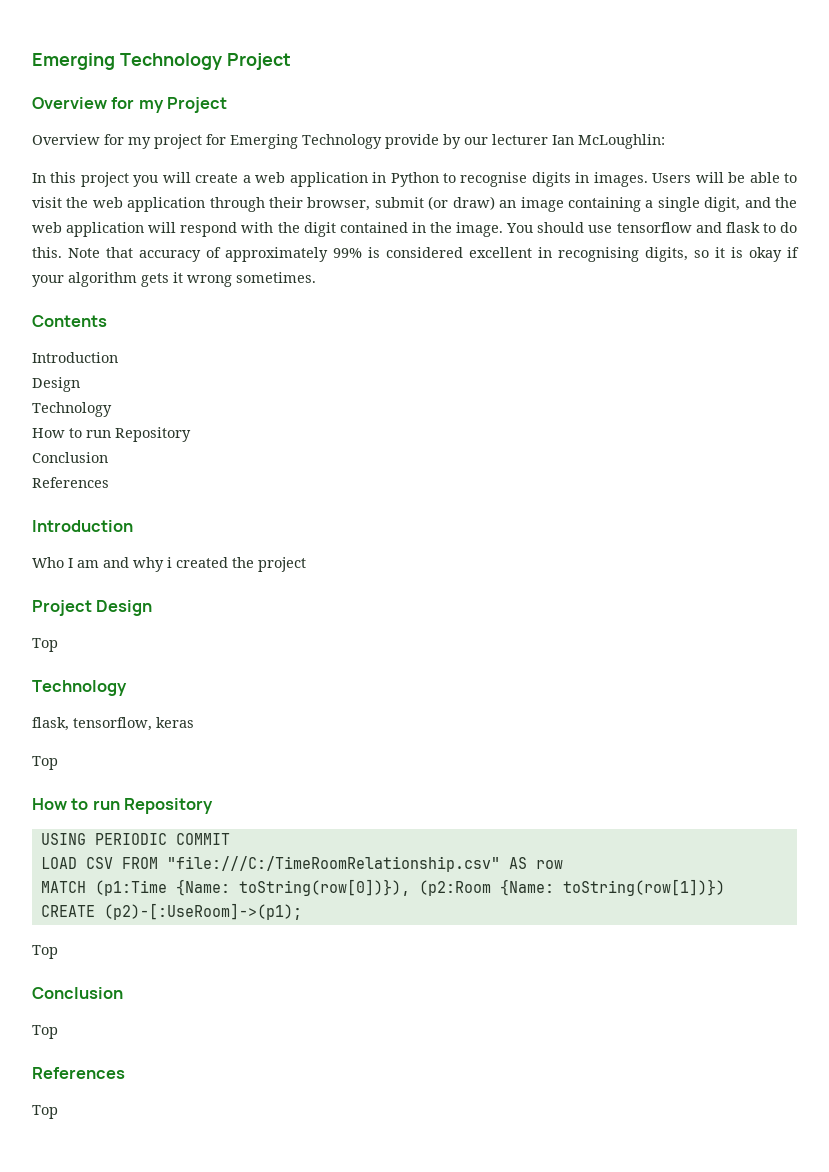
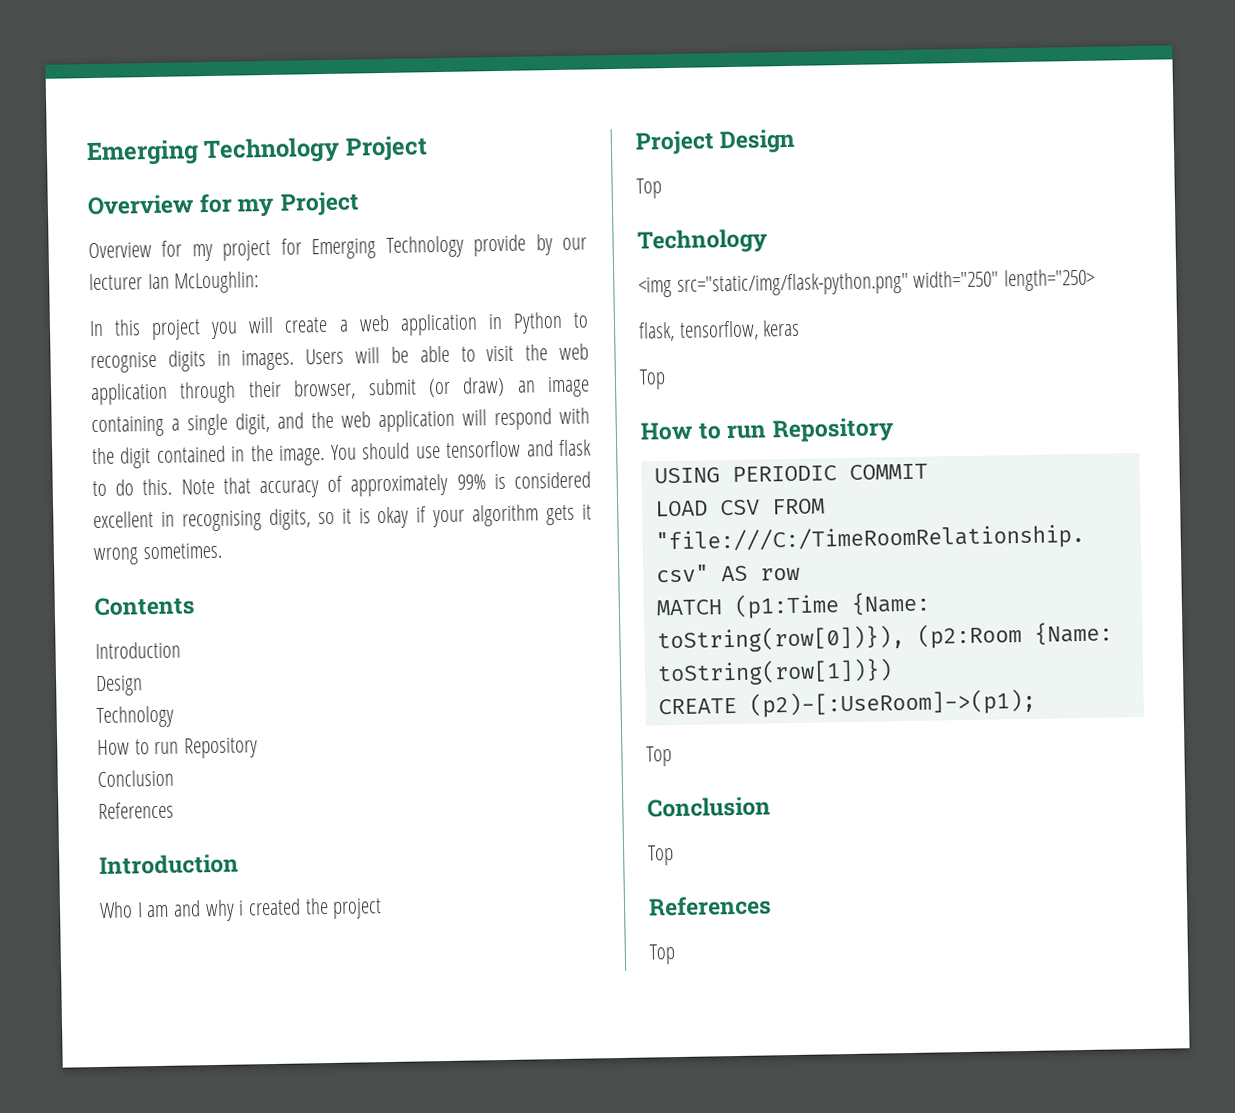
+ <img src="static/img/flask-python.png" width="250" length="250>

